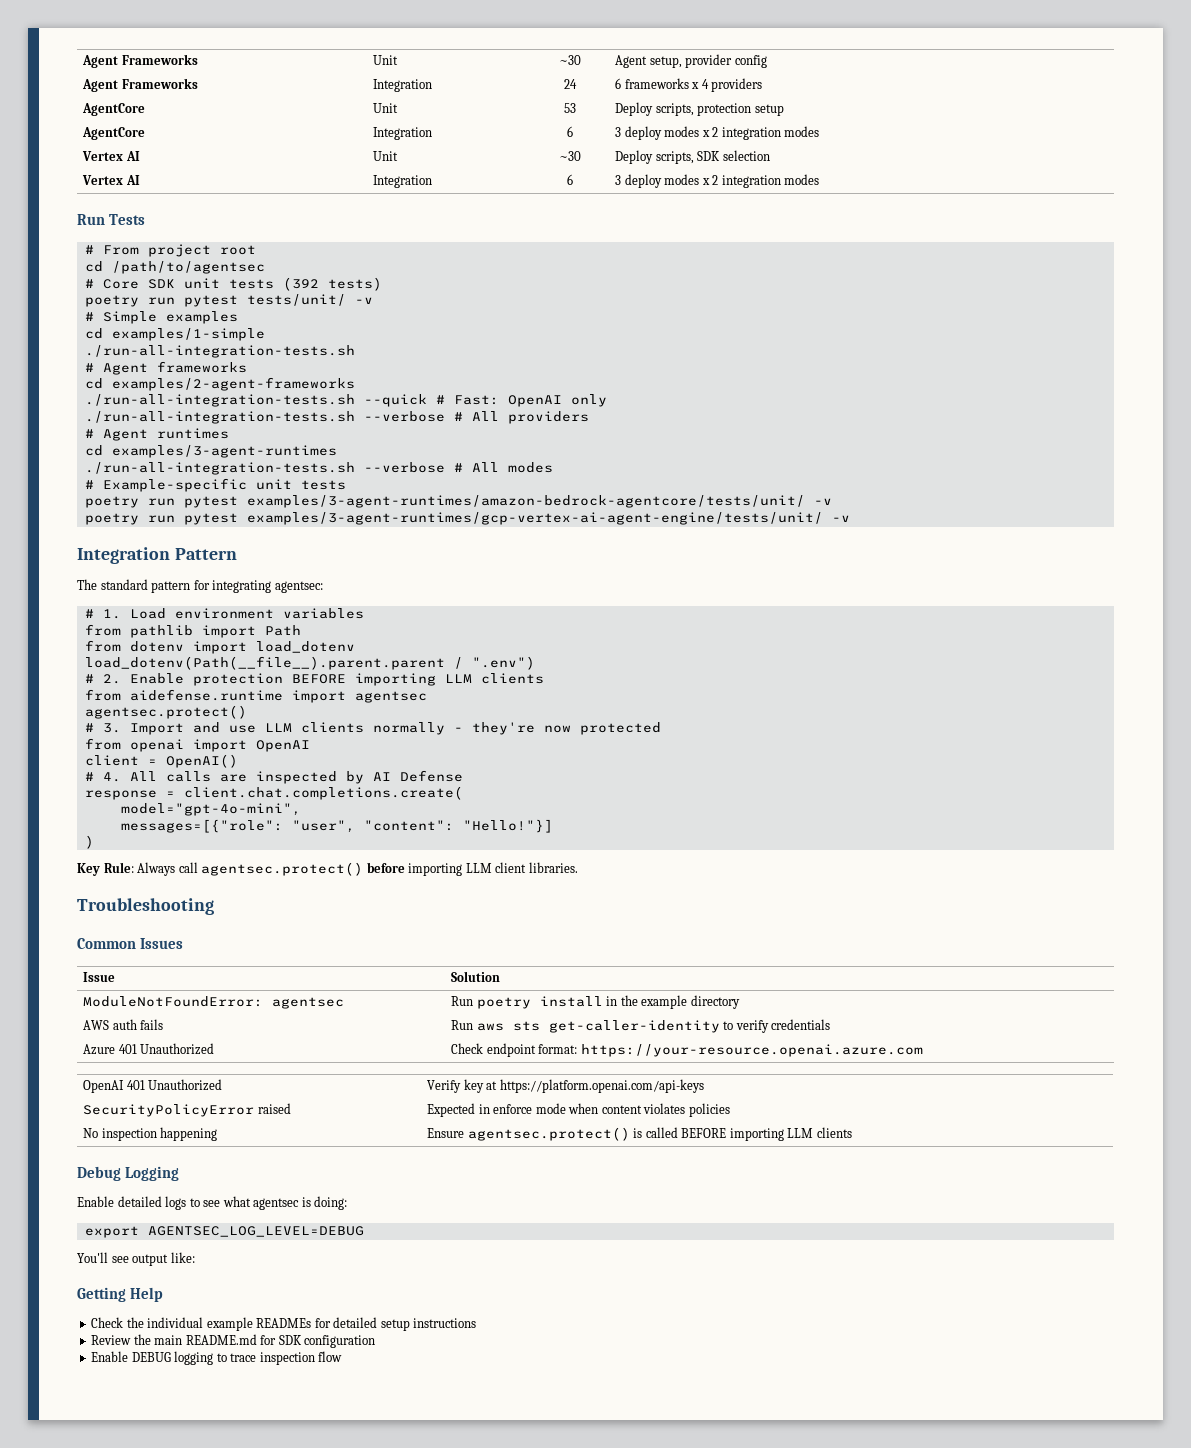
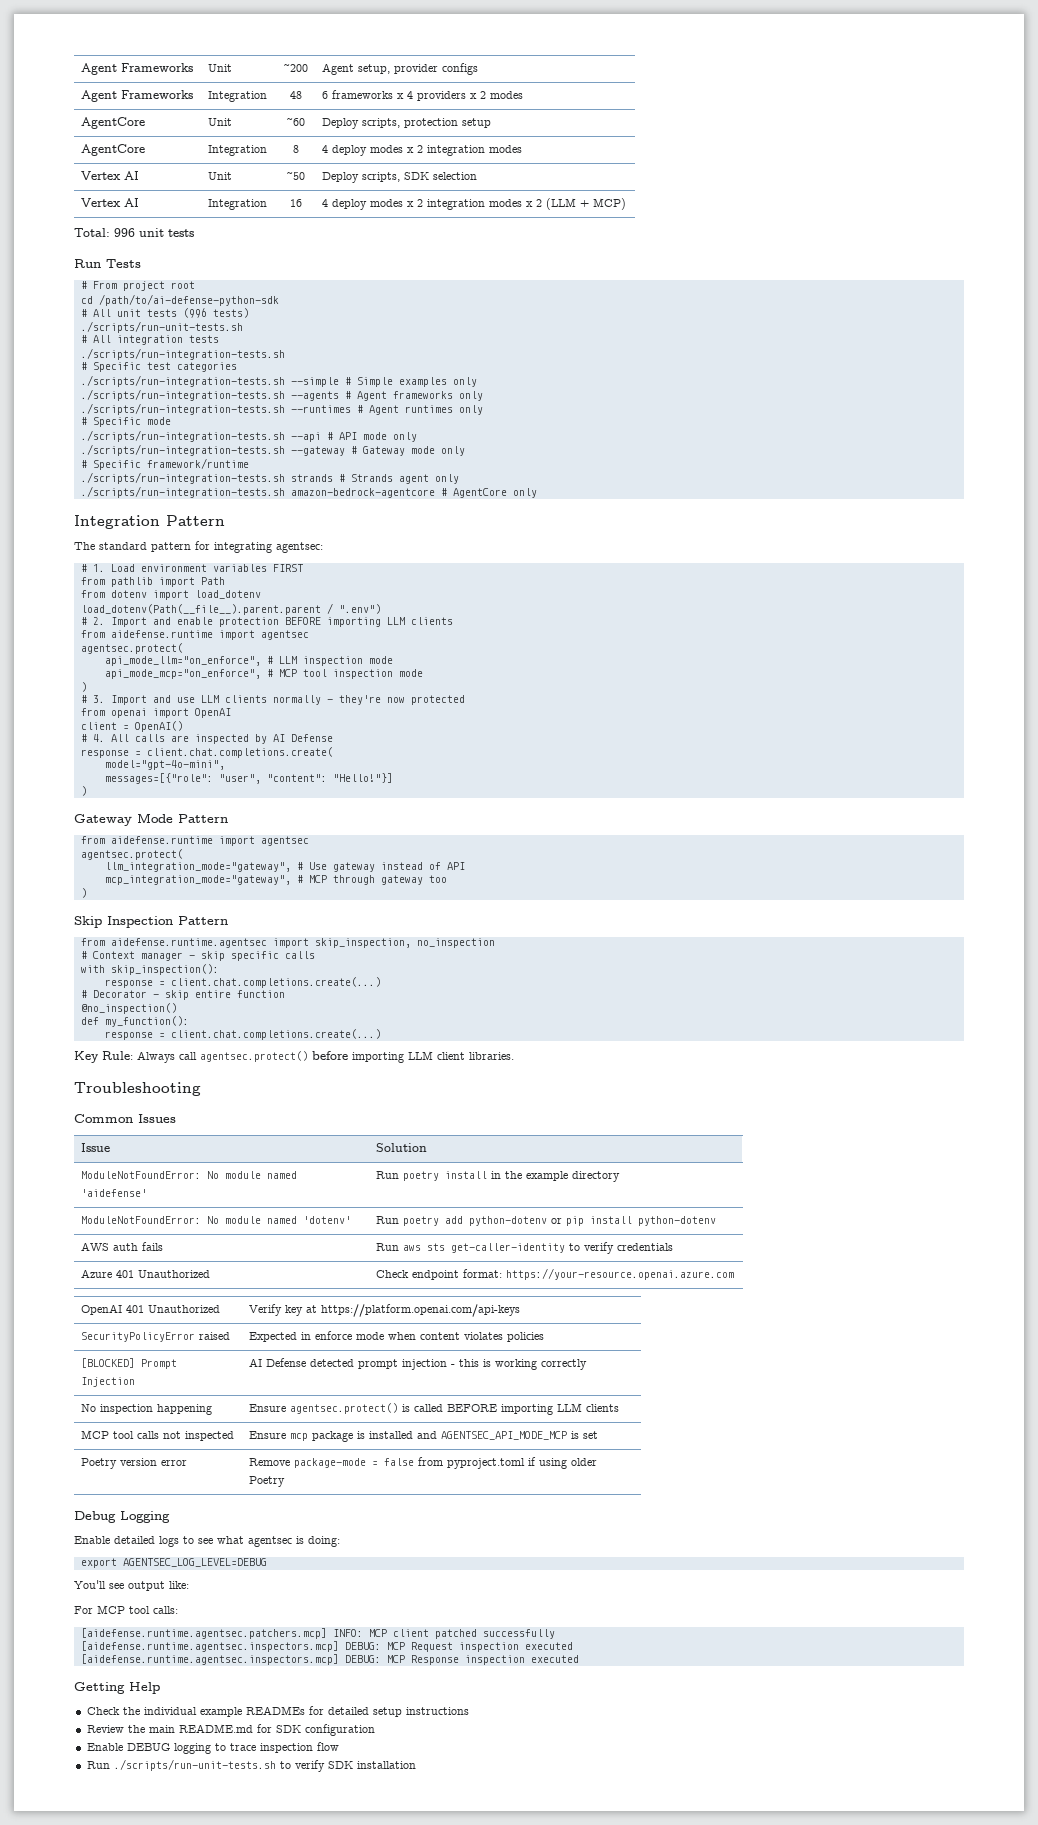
- Agent Frameworks | Unit | ~30 | Agent setup, provider config
+ Agent Frameworks | Unit | ~200 | Agent setup, provider configs
- Agent Frameworks | Integration | 24 | 6 frameworks x 4 providers
+ Agent Frameworks | Integration | 48 | 6 frameworks x 4 providers x 2 modes
- AgentCore | Unit | 53 | Deploy scripts, protection setup
+ AgentCore | Unit | ~60 | Deploy scripts, protection setup
- AgentCore | Integration | 6 | 3 deploy modes x 2 integration modes
+ AgentCore | Integration | 8 | 4 deploy modes x 2 integration modes
- Vertex AI | Unit | ~30 | Deploy scripts, SDK selection
+ Vertex AI | Unit | ~50 | Deploy scripts, SDK selection
- Vertex AI | Integration | 6 | 3 deploy modes x 2 integration modes
+ Vertex AI | Integration | 16 | 4 deploy modes x 2 integration modes x 2 (LLM + MCP)
+ Total: 996 unit tests
- cd /path/to/agentsec
- # Core SDK unit tests (392 tests)
- poetry run pytest tests/unit/ -v
- # Simple examples
- cd examples/1-simple
- ./run-all-integration-tests.sh
- # Agent frameworks
- cd examples/2-agent-frameworks
- ./run-all-integration-tests.sh --quick # Fast: OpenAI only
- ./run-all-integration-tests.sh --verbose # All providers
- # Agent runtimes
- cd examples/3-agent-runtimes
- ./run-all-integration-tests.sh --verbose # All modes
- # Example-specific unit tests
- poetry run pytest examples/3-agent-runtimes/amazon-bedrock-agentcore/tests/unit/ -v
- poetry run pytest examples/3-agent-runtimes/gcp-vertex-ai-agent-engine/tests/unit/ -v
+ cd /path/to/ai-defense-python-sdk
+ # All unit tests (996 tests)
+ ./scripts/run-unit-tests.sh
+ # All integration tests
+ ./scripts/run-integration-tests.sh
+ # Specific test categories
+ ./scripts/run-integration-tests.sh --simple # Simple examples only
+ ./scripts/run-integration-tests.sh --agents # Agent frameworks only
+ ./scripts/run-integration-tests.sh --runtimes # Agent runtimes only
+ # Specific mode
+ ./scripts/run-integration-tests.sh --api # API mode only
+ ./scripts/run-integration-tests.sh --gateway # Gateway mode only
+ # Specific framework/runtime
+ ./scripts/run-integration-tests.sh strands # Strands agent only
+ ./scripts/run-integration-tests.sh amazon-bedrock-agentcore # AgentCore only
- # 1. Load environment variables
+ # 1. Load environment variables FIRST
- # 2. Enable protection BEFORE importing LLM clients
+ # 2. Import and enable protection BEFORE importing LLM clients
  from aidefense.runtime import agentsec
- agentsec.protect()
+ agentsec.protect(
+ api_mode_llm="on_enforce", # LLM inspection mode
+ api_mode_mcp="on_enforce", # MCP tool inspection mode
+ )
+ Gateway Mode Pattern
+ from aidefense.runtime import agentsec
+ agentsec.protect(
+ llm_integration_mode="gateway", # Use gateway instead of API
+ mcp_integration_mode="gateway", # MCP through gateway too
+ )
+ Skip Inspection Pattern
+ from aidefense.runtime.agentsec import skip_inspection, no_inspection
+ # Context manager - skip specific calls
+ with skip_inspection():
+ response = client.chat.completions.create(...)
+ # Decorator - skip entire function
+ @no_inspection()
+ def my_function():
+ response = client.chat.completions.create(...)
- ModuleNotFoundError: agentsec | Run poetry install in the example directory
+ ModuleNotFoundError: No module named 'aidefense' | Run poetry install in the example directory
+ ModuleNotFoundError: No module named 'dotenv' | Run poetry add python-dotenv or pip install python-dotenv
+ [BLOCKED] Prompt Injection | AI Defense detected prompt injection - this is working correctly
+ MCP tool calls not inspected | Ensure mcp package is installed and AGENTSEC_API_MODE_MCP is set
+ Poetry version error | Remove package-mode = false from pyproject.toml if using older Poetry
+ For MCP tool calls:
+ [aidefense.runtime.agentsec.patchers.mcp] INFO: MCP client patched successfully
+ [aidefense.runtime.agentsec.inspectors.mcp] DEBUG: MCP Request inspection executed
+ [aidefense.runtime.agentsec.inspectors.mcp] DEBUG: MCP Response inspection executed
+ Run ./scripts/run-unit-tests.sh to verify SDK installation

